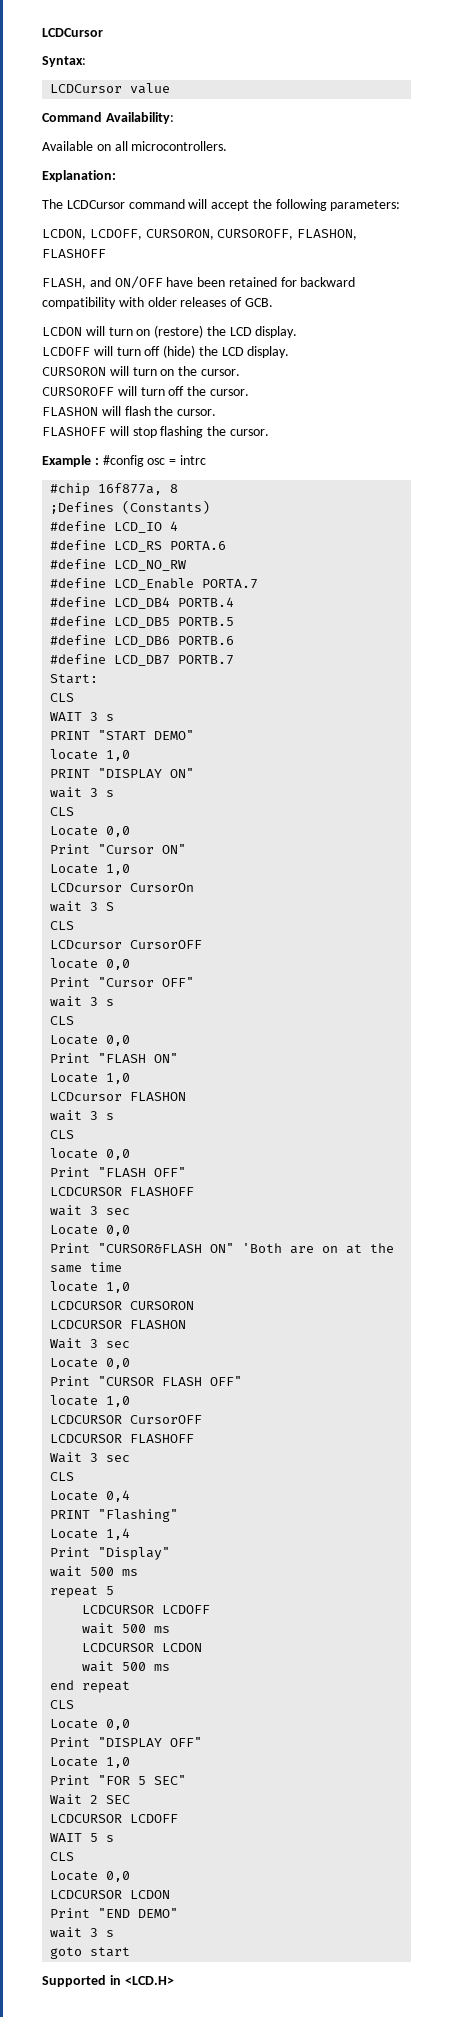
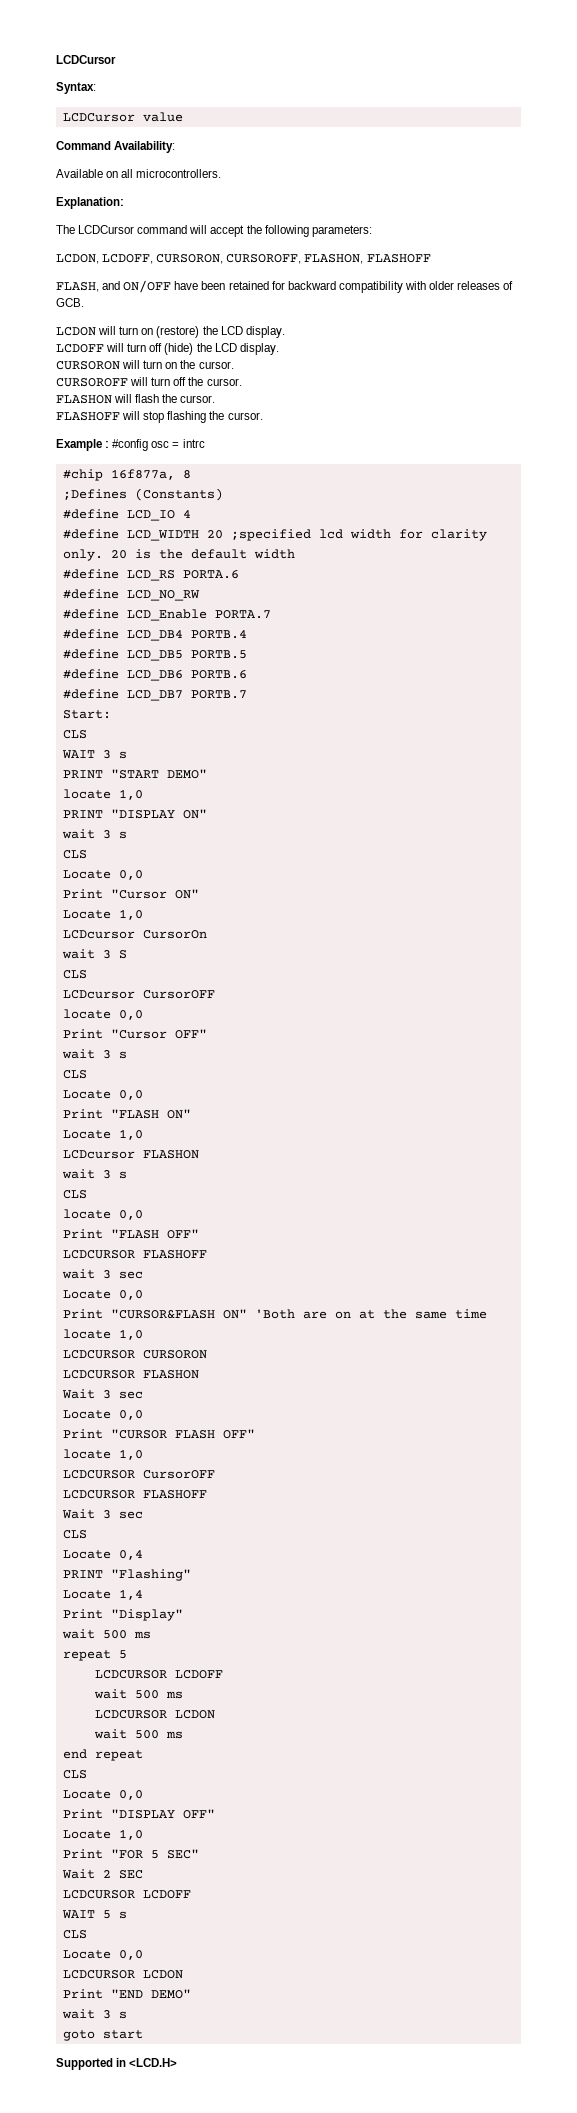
+ #define LCD_WIDTH 20 ;specified lcd width for clarity only. 20 is the default width

